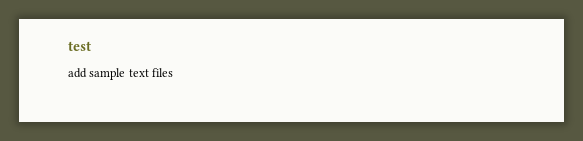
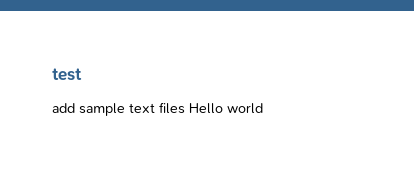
- add sample text files
+ add sample text files Hello world

